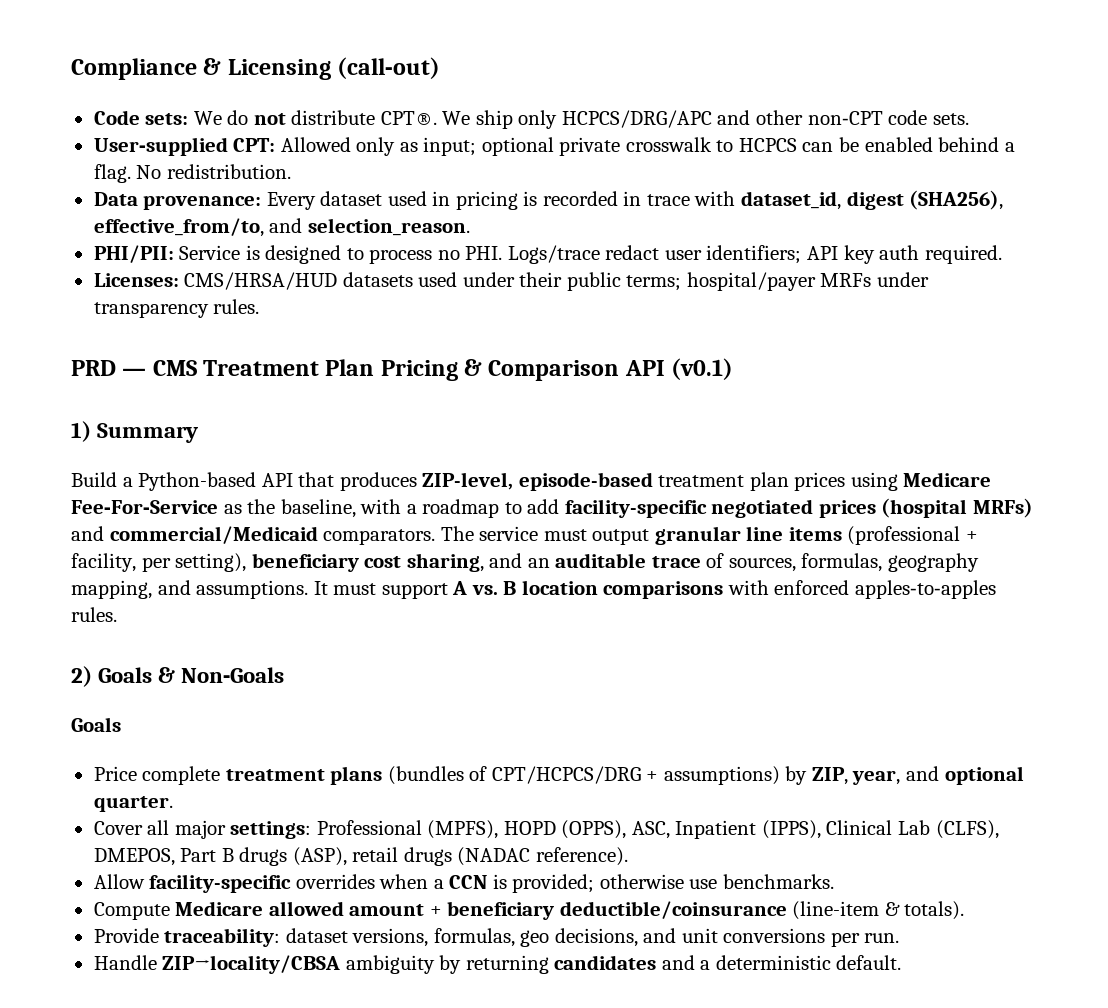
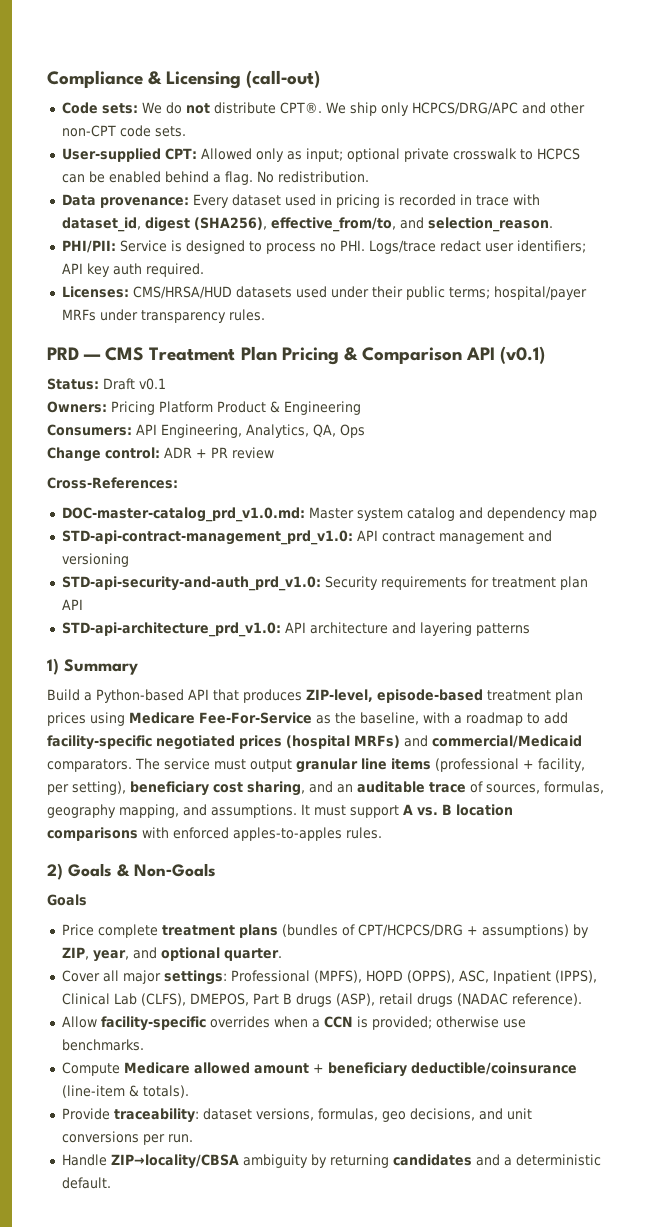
+ Status: Draft v0.1
+ Owners: Pricing Platform Product & Engineering
+ Consumers: API Engineering, Analytics, QA, Ops
+ Change control: ADR + PR review
+ Cross-References:
+ DOC-master-catalog_prd_v1.0.md: Master system catalog and dependency map
+ STD-api-contract-management_prd_v1.0: API contract management and versioning
+ STD-api-security-and-auth_prd_v1.0: Security requirements for treatment plan API
+ STD-api-architecture_prd_v1.0: API architecture and layering patterns

